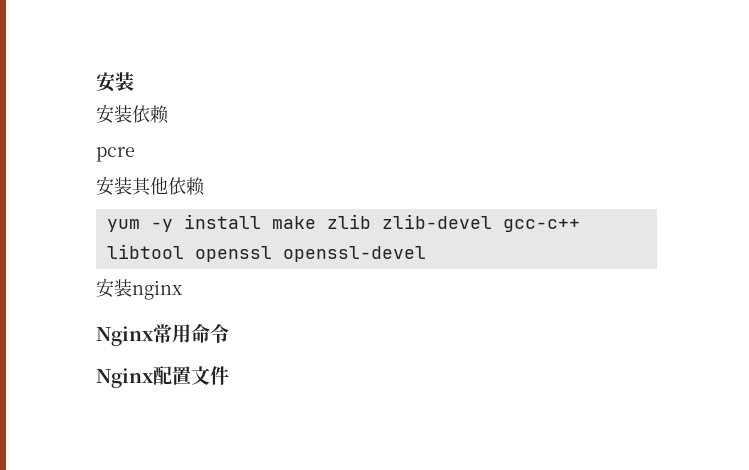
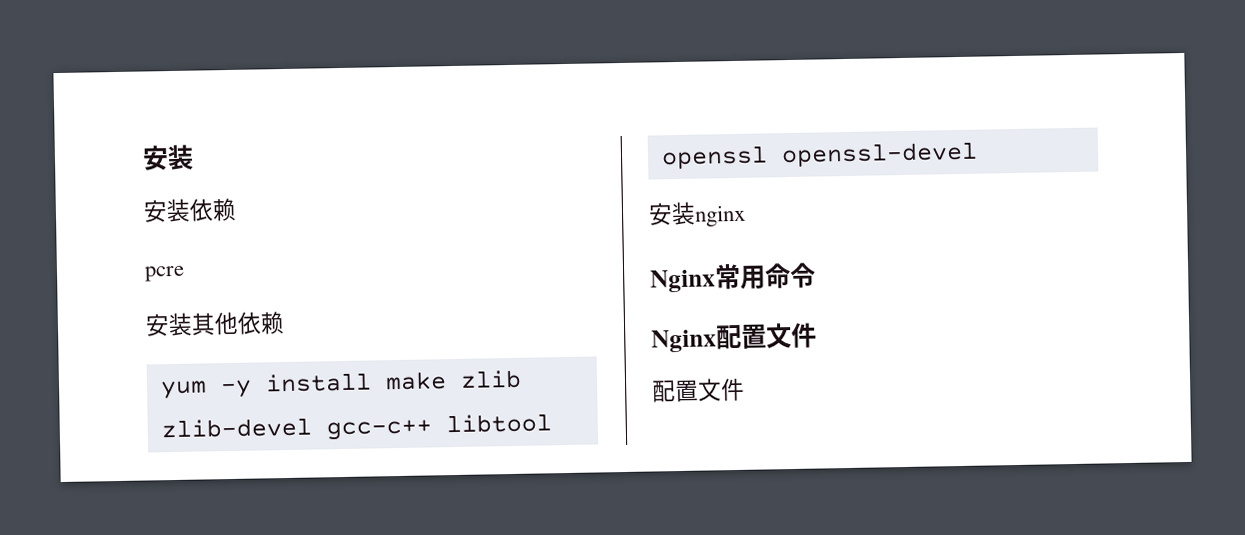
  Nginx配置文件
+ 配置文件

